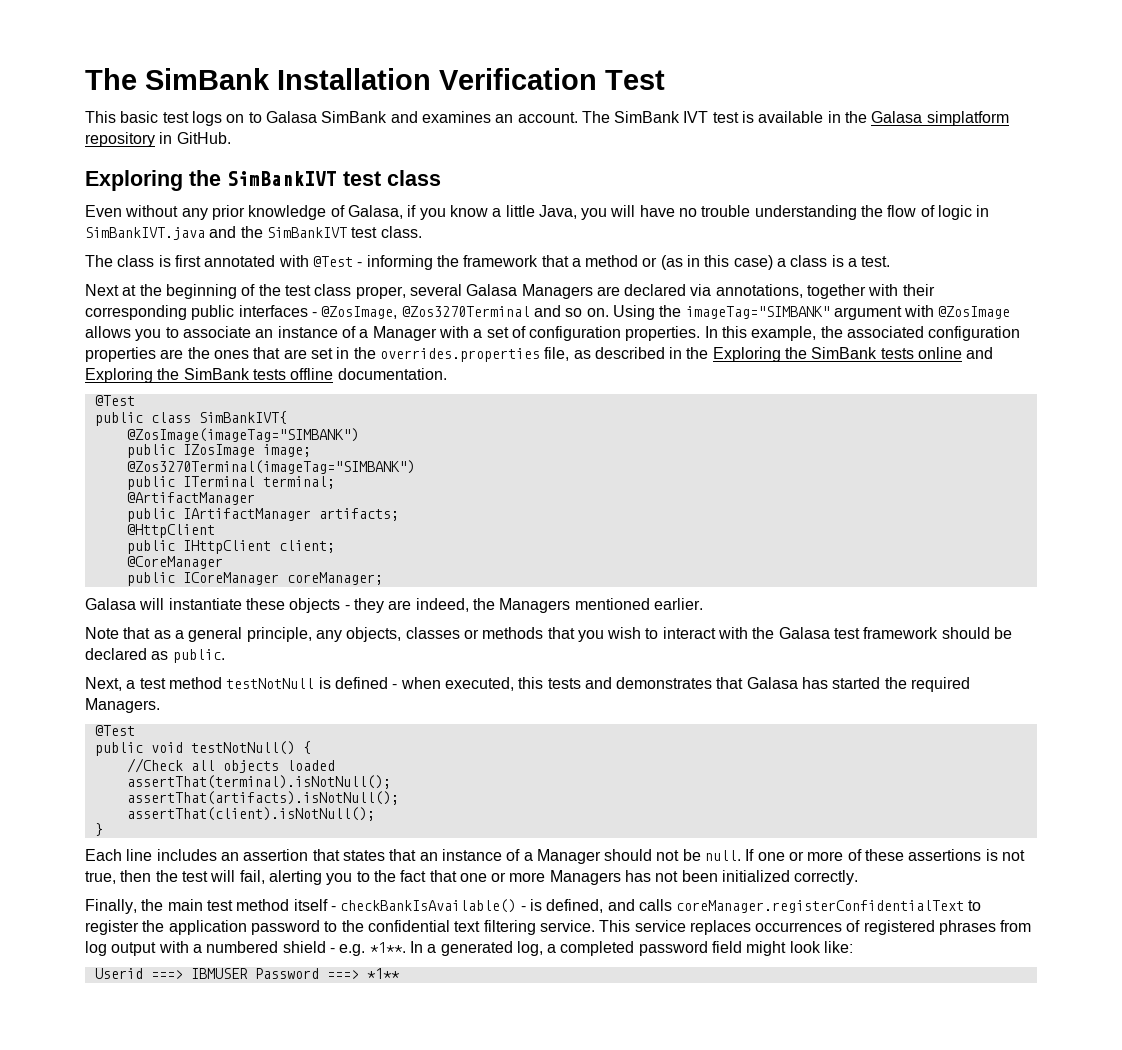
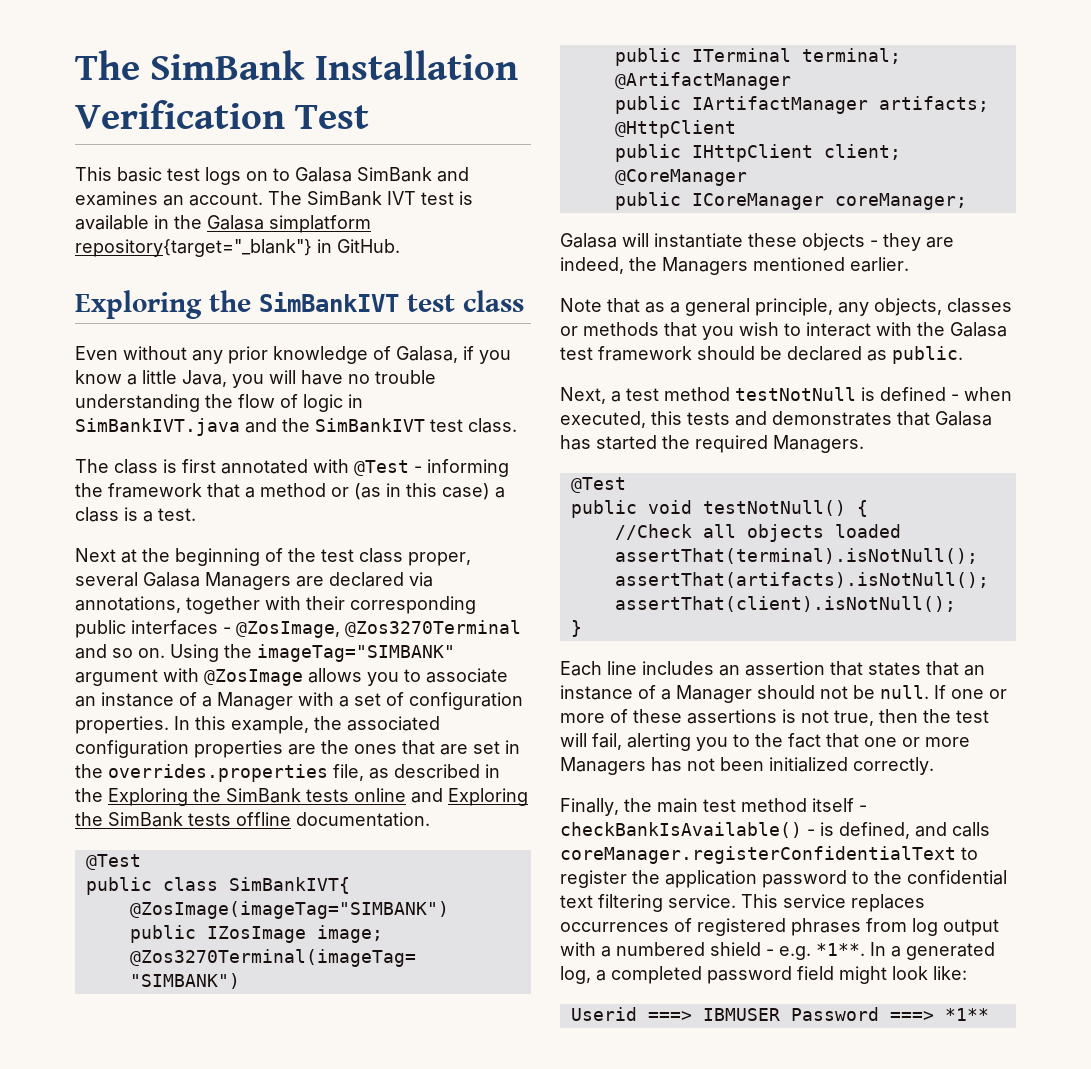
- The SimBank IVT test is available in the Galasa simplatform repository in GitHub.
+ The SimBank IVT test is available in the Galasa simplatform repository{target="_blank"} in GitHub.

